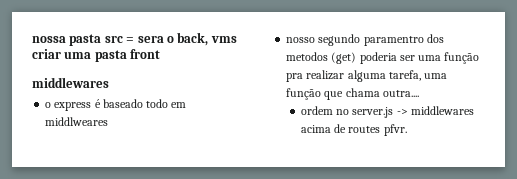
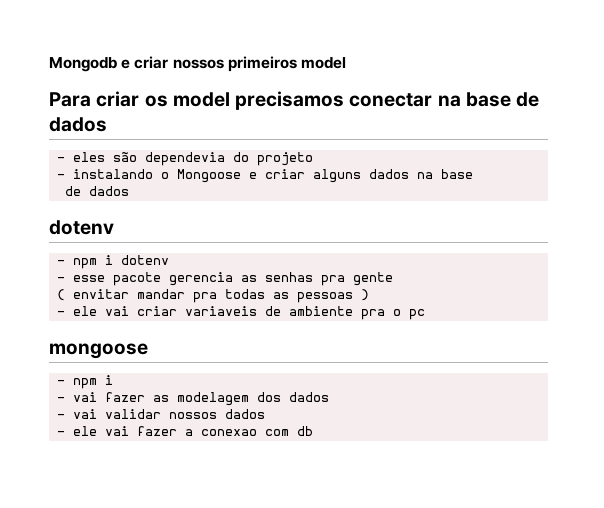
- nossa pasta src = sera o back, vms criar uma pasta front
- middlewares
- o express é baseado todo em middlweares
- nosso segundo paramentro dos metodos (get) poderia ser uma função pra realizar alguma tarefa, uma função que chama outra....
- ordem no server.js -> middlewares acima de routes pfvr.
+ Mongodb e criar nossos primeiros model
+ Para criar os model precisamos conectar na base de dados
+ - eles são dependevia do projeto
+ - instalando o Mongoose e criar alguns dados na base
+ de dados
+ dotenv
+ - npm i dotenv
+ - esse pacote gerencia as senhas pra gente
+ ( envitar mandar pra todas as pessoas )
+ - ele vai criar variaveis de ambiente pra o pc
+ mongoose
+ - npm i
+ - vai fazer as modelagem dos dados
+ - vai validar nossos dados
+ - ele vai fazer a conexao com db

